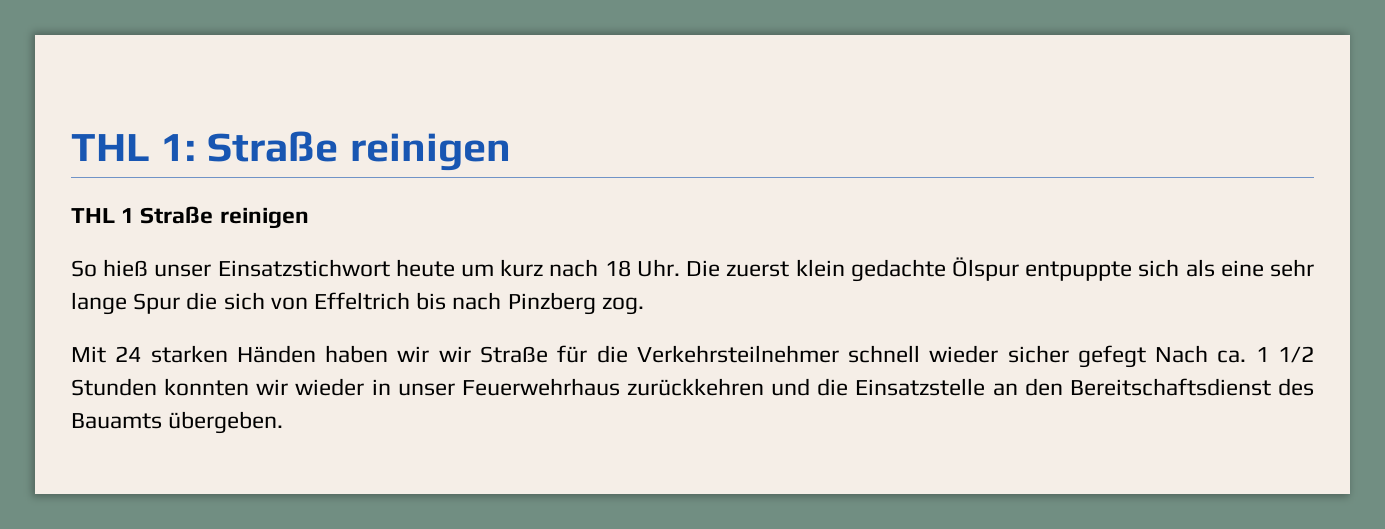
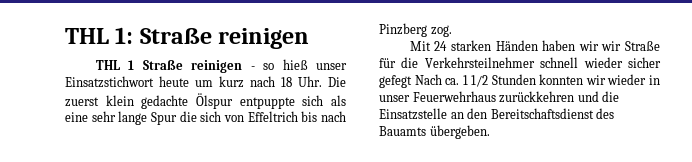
- THL 1 Straße reinigen
- So hieß unser Einsatzstichwort heute um kurz nach 18 Uhr. Die zuerst klein gedachte Ölspur entpuppte sich als eine sehr lange Spur die sich von Effeltrich bis nach Pinzberg zog.
+ THL 1 Straße reinigen - so hieß unser Einsatzstichwort heute um kurz nach 18 Uhr. Die zuerst klein gedachte Ölspur entpuppte sich als eine sehr lange Spur die sich von Effeltrich bis nach Pinzberg zog.

